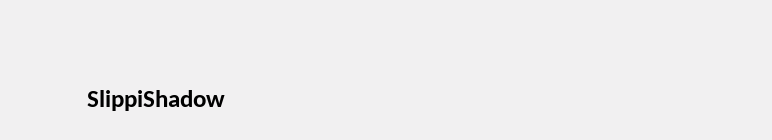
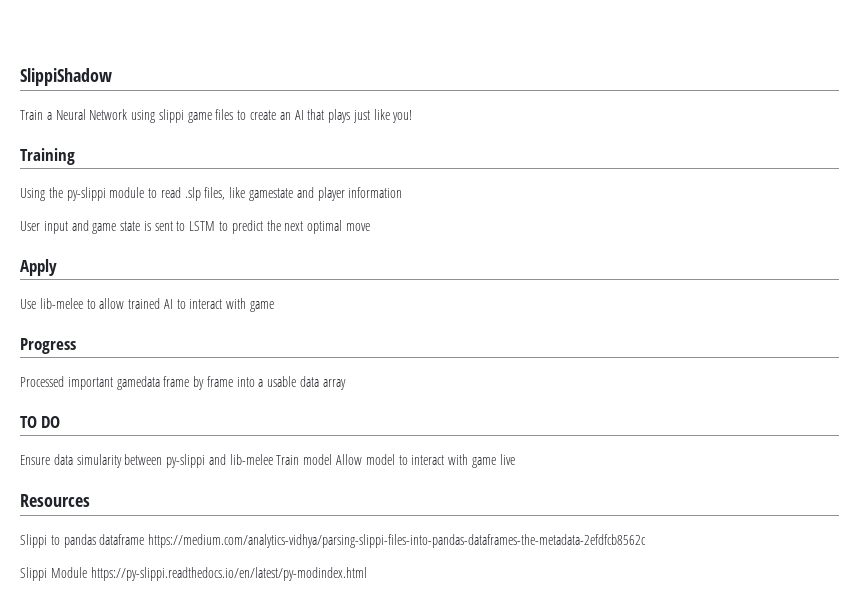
+ Train a Neural Network using slippi game files to create an AI that plays just like you!
+ Training
+ Using the py-slippi module to read .slp files, like gamestate and player information
+ User input and game state is sent to LSTM to predict the next optimal move
+ Apply
+ Use lib-melee to allow trained AI to interact with game
+ Progress
+ Processed important gamedata frame by frame into a usable data array
+ TO DO
+ Ensure data simularity between py-slippi and lib-melee Train model Allow model to interact with game live
+ Resources
+ Slippi to pandas dataframe https://medium.com/analytics-vidhya/parsing-slippi-files-into-pandas-dataframes-the-metadata-2efdfcb8562c
+ Slippi Module https://py-slippi.readthedocs.io/en/latest/py-modindex.html

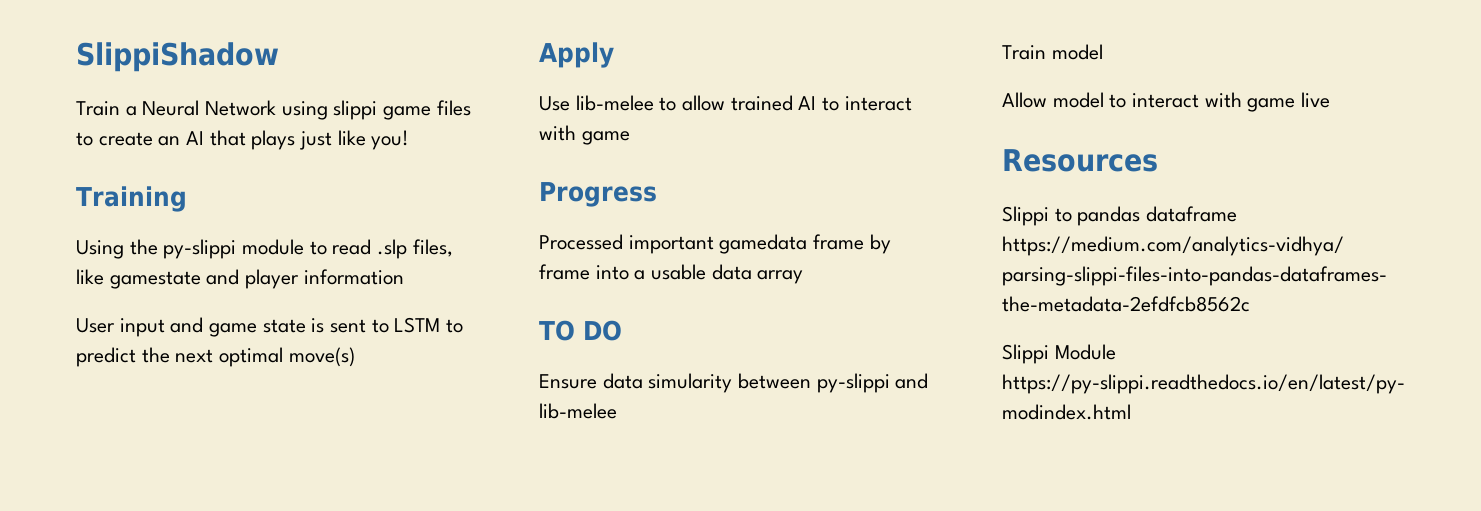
- User input and game state is sent to LSTM to predict the next optimal move
+ User input and game state is sent to LSTM to predict the next optimal move(s)
- Ensure data simularity between py-slippi and lib-melee Train model Allow model to interact with game live
+ Ensure data simularity between py-slippi and lib-melee
+ Train model
+ Allow model to interact with game live

